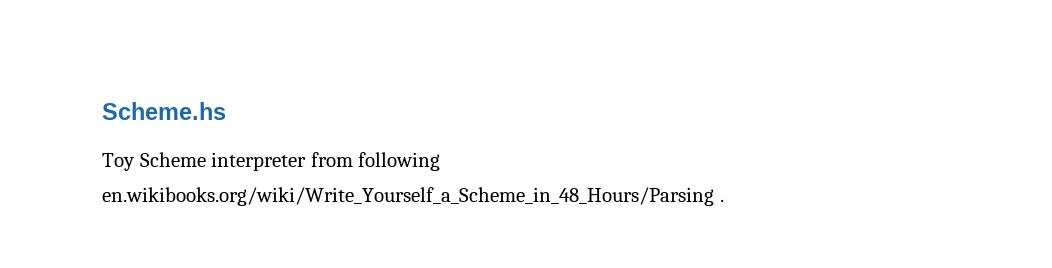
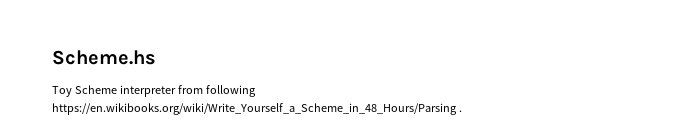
- Toy Scheme interpreter from following en.wikibooks.org/wiki/Write_Yourself_a_Scheme_in_48_Hours/Parsing .
+ Toy Scheme interpreter from following https://en.wikibooks.org/wiki/Write_Yourself_a_Scheme_in_48_Hours/Parsing .

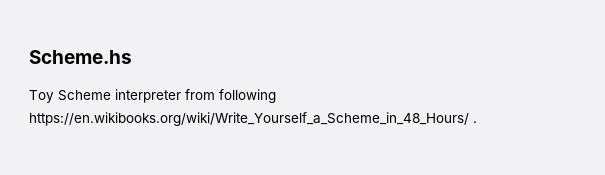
- Toy Scheme interpreter from following https://en.wikibooks.org/wiki/Write_Yourself_a_Scheme_in_48_Hours/Parsing .
+ Toy Scheme interpreter from following https://en.wikibooks.org/wiki/Write_Yourself_a_Scheme_in_48_Hours/ .

